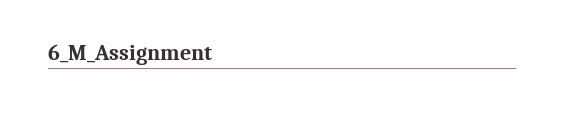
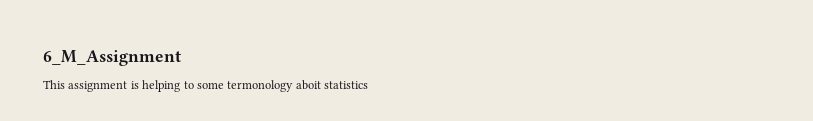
+ This assignment is helping to some termonology aboit statistics

